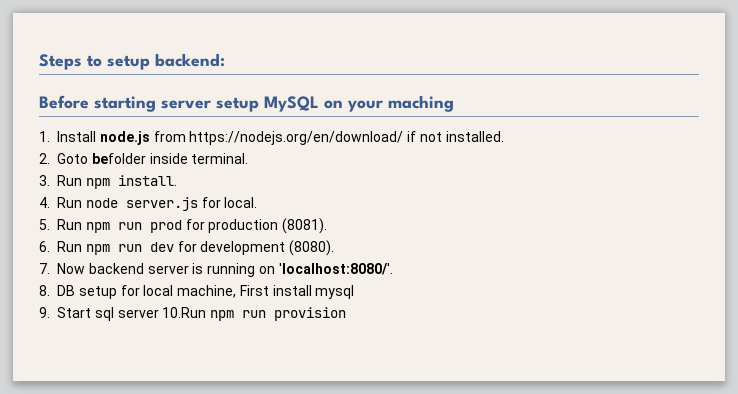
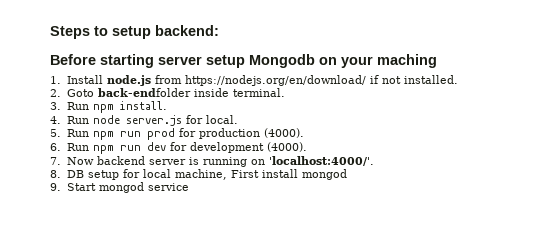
- Before starting server setup MySQL on your maching
+ Before starting server setup Mongodb on your maching
- 2. Goto befolder inside terminal.
+ 2. Goto back-endfolder inside terminal.
- 5. Run npm run prod for production (8081).
+ 5. Run npm run prod for production (4000).
- 6. Run npm run dev for development (8080).
+ 6. Run npm run dev for development (4000).
- 7. Now backend server is running on 'localhost:8080/'.
+ 7. Now backend server is running on 'localhost:4000/'.
- 8. DB setup for local machine, First install mysql
+ 8. DB setup for local machine, First install mongod
- 9. Start sql server 10.Run npm run provision
+ 9. Start mongod service

